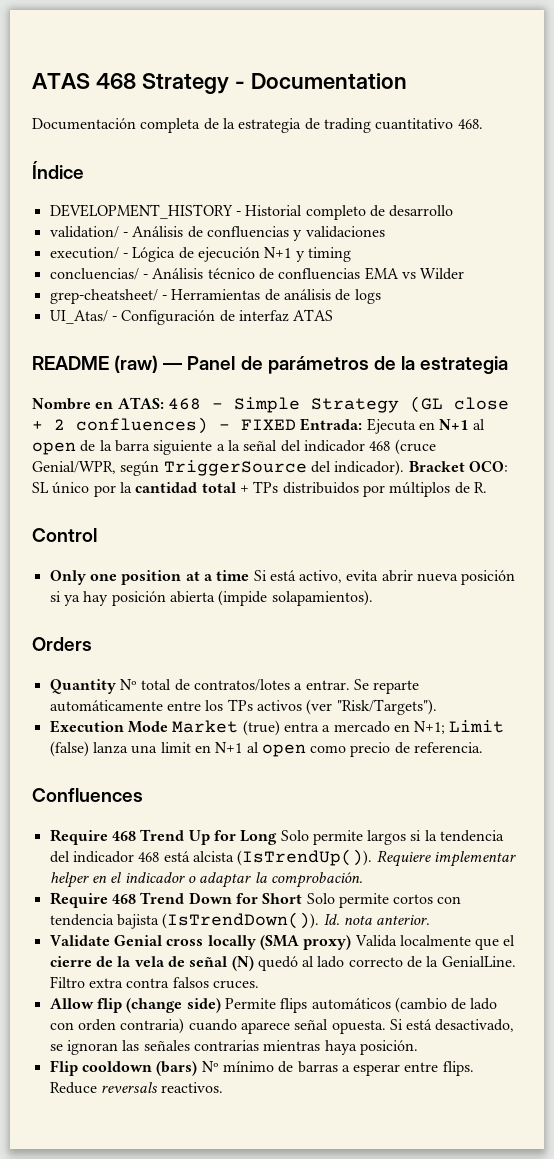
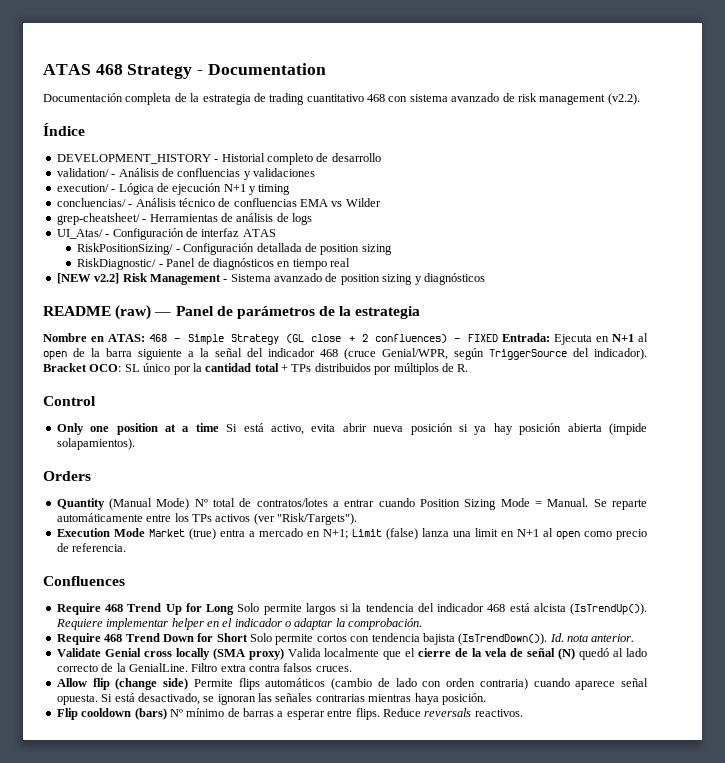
- Documentación completa de la estrategia de trading cuantitativo 468.
+ Documentación completa de la estrategia de trading cuantitativo 468 con sistema avanzado de risk management (v2.2).
+ RiskPositionSizing/ - Configuración detallada de position sizing
+ RiskDiagnostic/ - Panel de diagnósticos en tiempo real
+ [NEW v2.2] Risk Management - Sistema avanzado de position sizing y diagnósticos
- Quantity Nº total de contratos/lotes a entrar.
+ Quantity (Manual Mode) Nº total de contratos/lotes a entrar cuando Position Sizing Mode = Manual.

